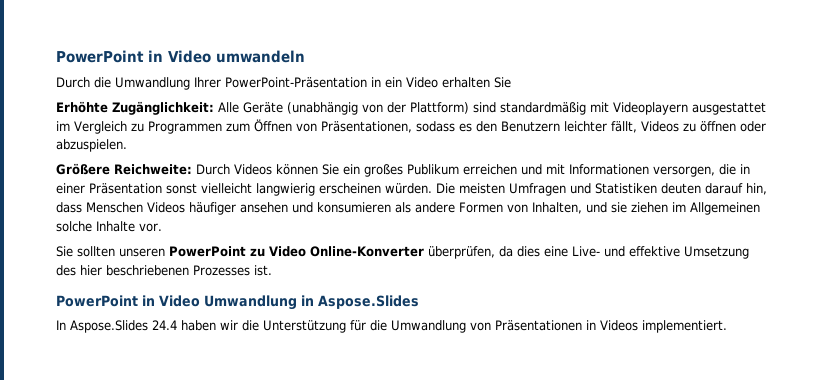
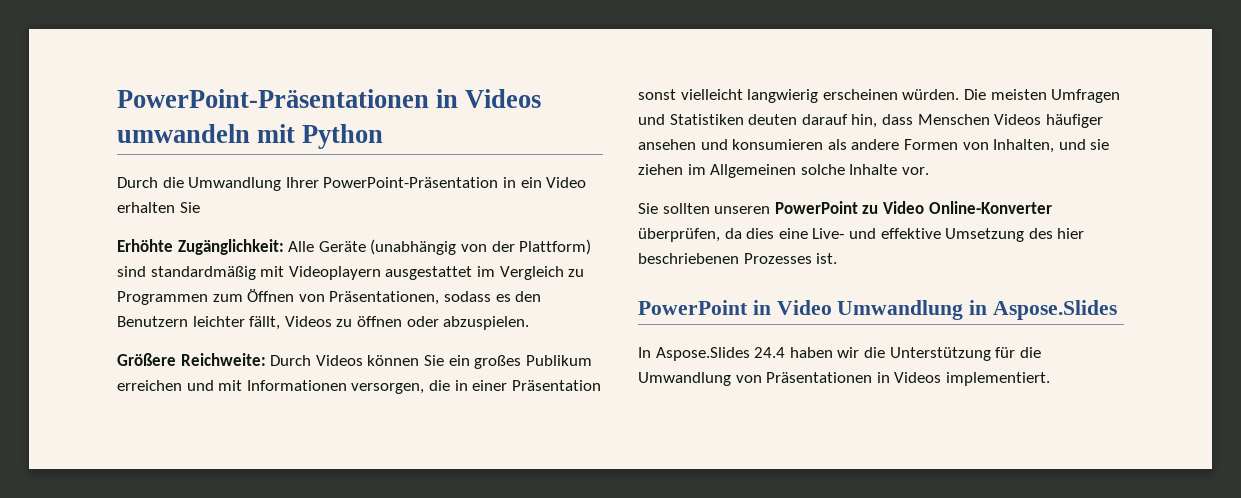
- PowerPoint in Video umwandeln
+ PowerPoint-Präsentationen in Videos umwandeln mit Python

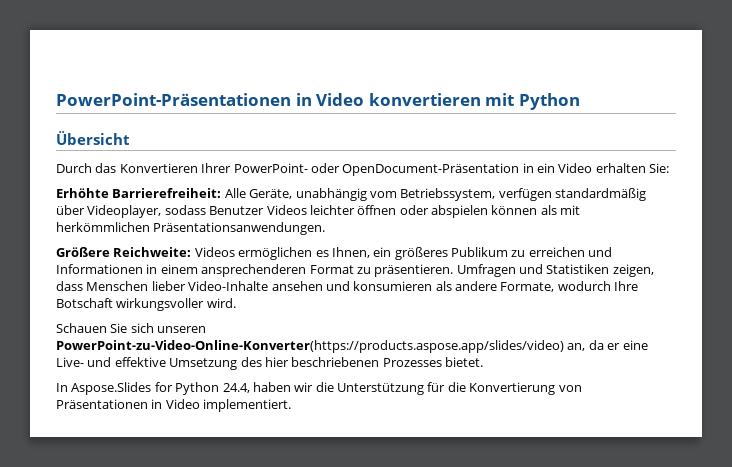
- PowerPoint-Präsentationen in Videos umwandeln mit Python
+ PowerPoint-Präsentationen in Video konvertieren mit Python
- Durch die Umwandlung Ihrer PowerPoint-Präsentation in ein Video erhalten Sie
+ Übersicht
+ Durch das Konvertieren Ihrer PowerPoint‑ oder OpenDocument‑Präsentation in ein Video erhalten Sie:
- Erhöhte Zugänglichkeit: Alle Geräte (unabhängig von der Plattform) sind standardmäßig mit Videoplayern ausgestattet im Vergleich zu Programmen zum Öffnen von Präsentationen, sodass es den Benutzern leichter fällt, Videos zu öffnen oder abzuspielen.
- Größere Reichweite: Durch Videos können Sie ein großes Publikum erreichen und mit Informationen versorgen, die in einer Präsentation sonst vielleicht langwierig erscheinen würden. Die meisten Umfragen und Statistiken deuten darauf hin, dass Menschen Videos häufiger ansehen und konsumieren als andere Formen von Inhalten, und sie ziehen im Allgemeinen solche Inhalte vor.
- Sie sollten unseren PowerPoint zu Video Online-Konverter überprüfen, da dies eine Live‑ und effektive Umsetzung des hier beschriebenen Prozesses ist.
- PowerPoint in Video Umwandlung in Aspose.Slides
+ Erhöhte Barrierefreiheit: Alle Geräte, unabhängig vom Betriebssystem, verfügen standardmäßig über Videoplayer, sodass Benutzer Videos leichter öffnen oder abspielen können als mit herkömmlichen Präsentationsanwendungen.
+ Größere Reichweite: Videos ermöglichen es Ihnen, ein größeres Publikum zu erreichen und Informationen in einem ansprechenderen Format zu präsentieren. Umfragen und Statistiken zeigen, dass Menschen lieber Video‑Inhalte ansehen und konsumieren als andere Formate, wodurch Ihre Botschaft wirkungsvoller wird.
+ Schauen Sie sich unseren PowerPoint‑zu‑Video‑Online‑Konverter(https://products.aspose.app/slides/video) an, da er eine Live‑ und effektive Umsetzung des hier beschriebenen Prozesses bietet.
- In Aspose.Slides 24.4 haben wir die Unterstützung für die Umwandlung von Präsentationen in Videos implementiert.
+ In Aspose.Slides for Python 24.4, haben wir die Unterstützung für die Konvertierung von Präsentationen in Video implementiert.

